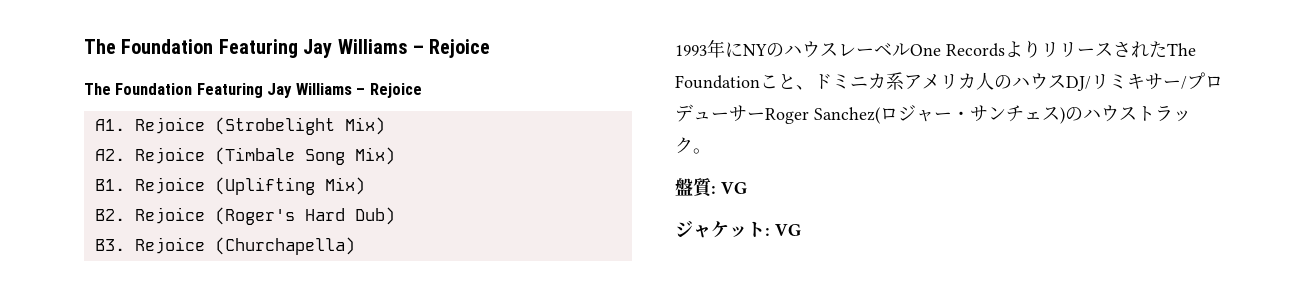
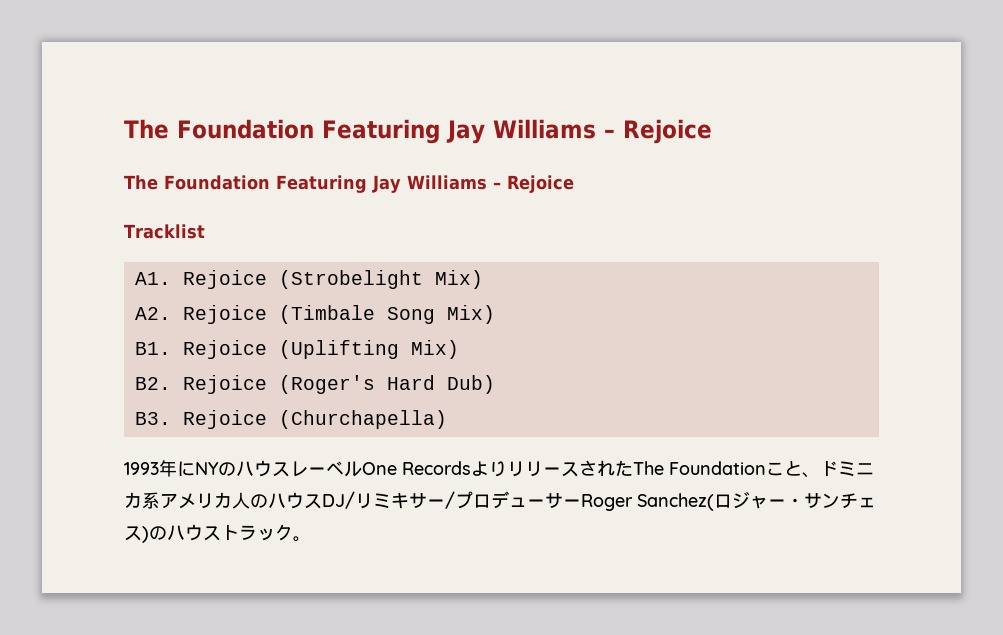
+ Tracklist
- 盤質: VG
- ジャケット: VG

